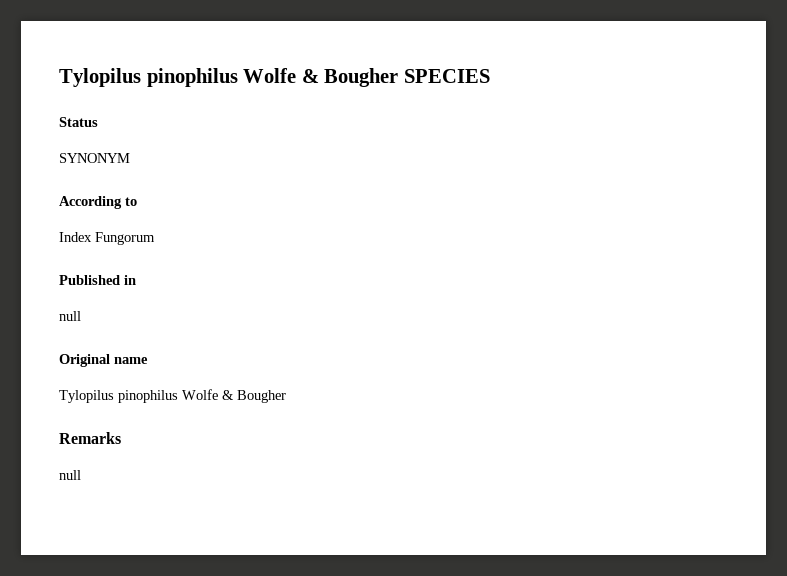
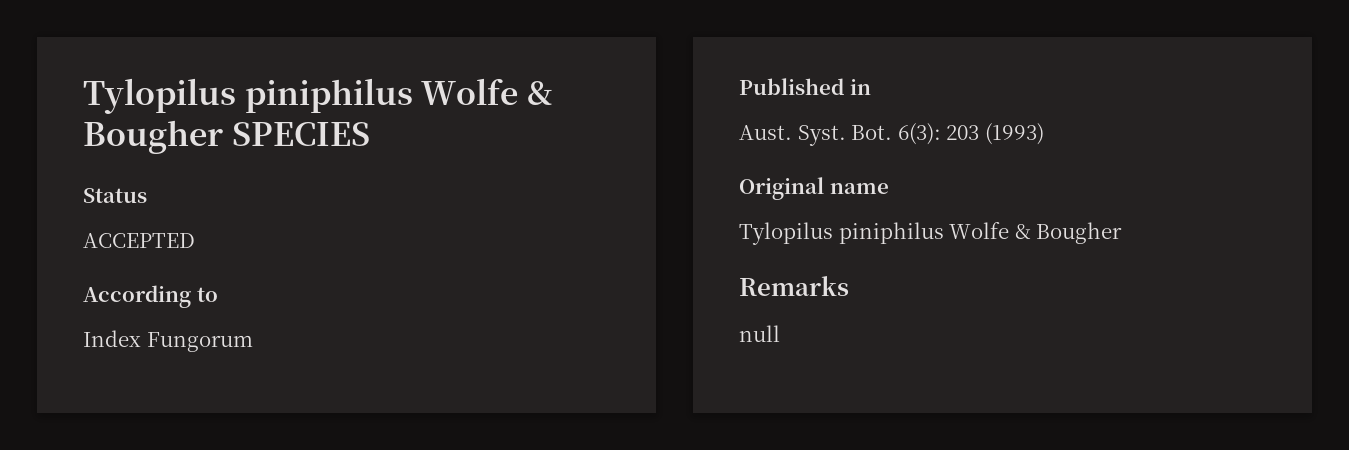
- Tylopilus pinophilus Wolfe & Bougher SPECIES
+ Tylopilus piniphilus Wolfe & Bougher SPECIES
- SYNONYM
+ ACCEPTED
  Published in
- null
+ Aust. Syst. Bot. 6(3): 203 (1993)
  Original name
- Tylopilus pinophilus Wolfe & Bougher
+ Tylopilus piniphilus Wolfe & Bougher

